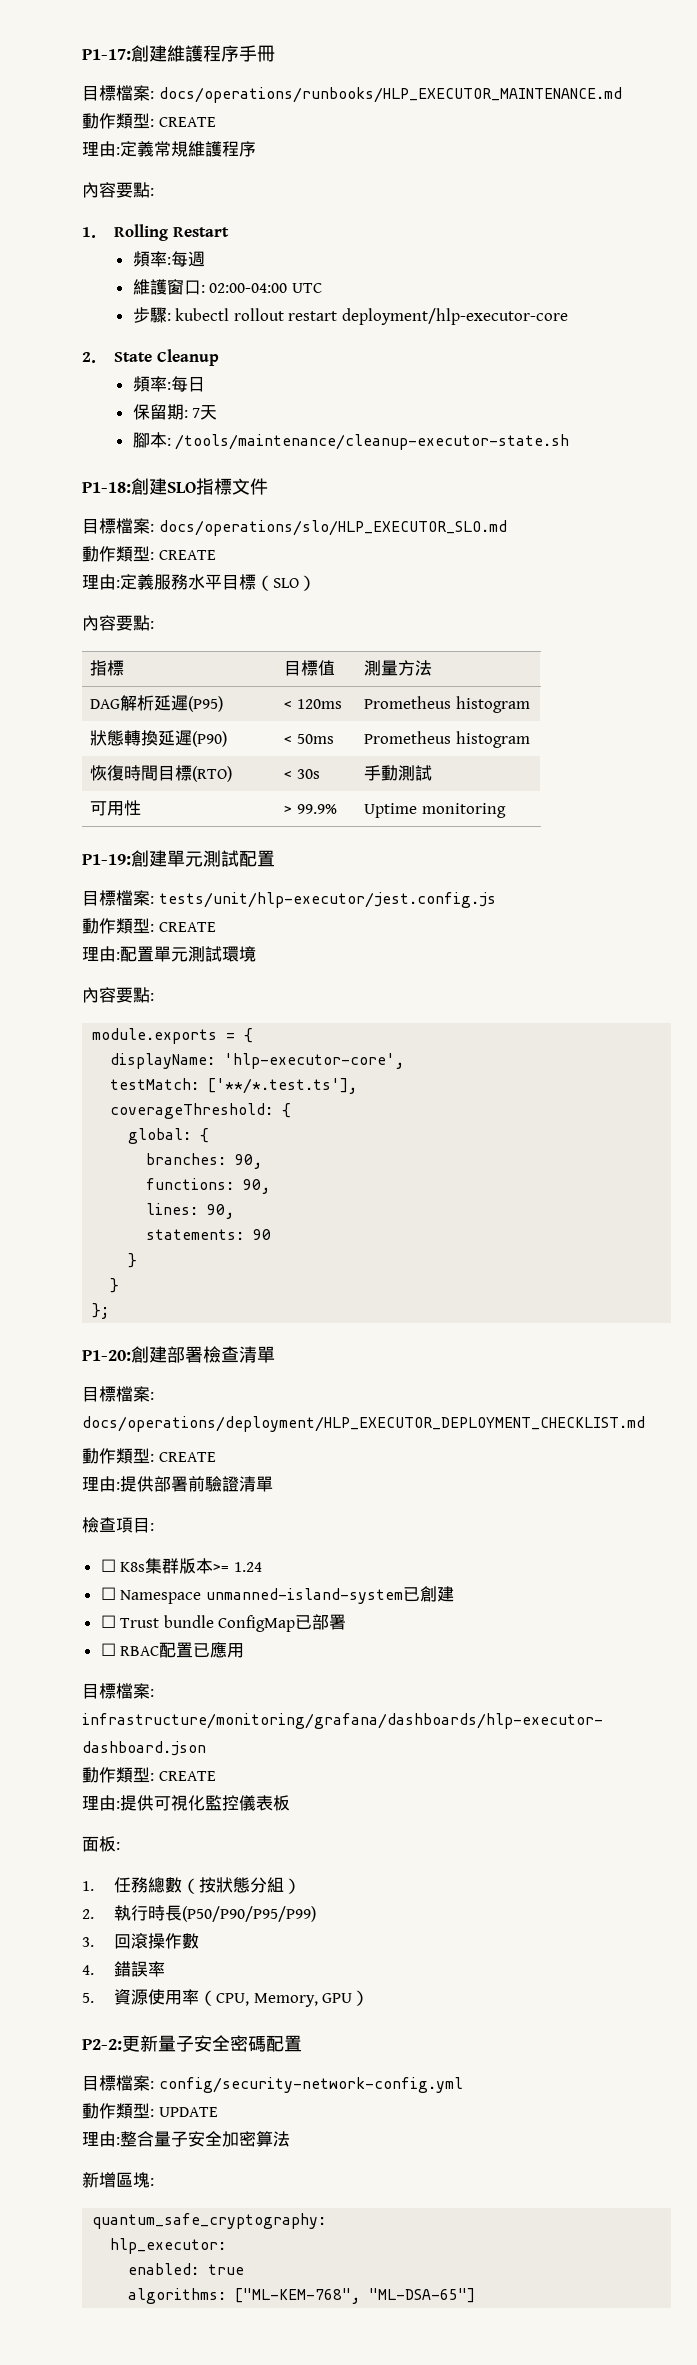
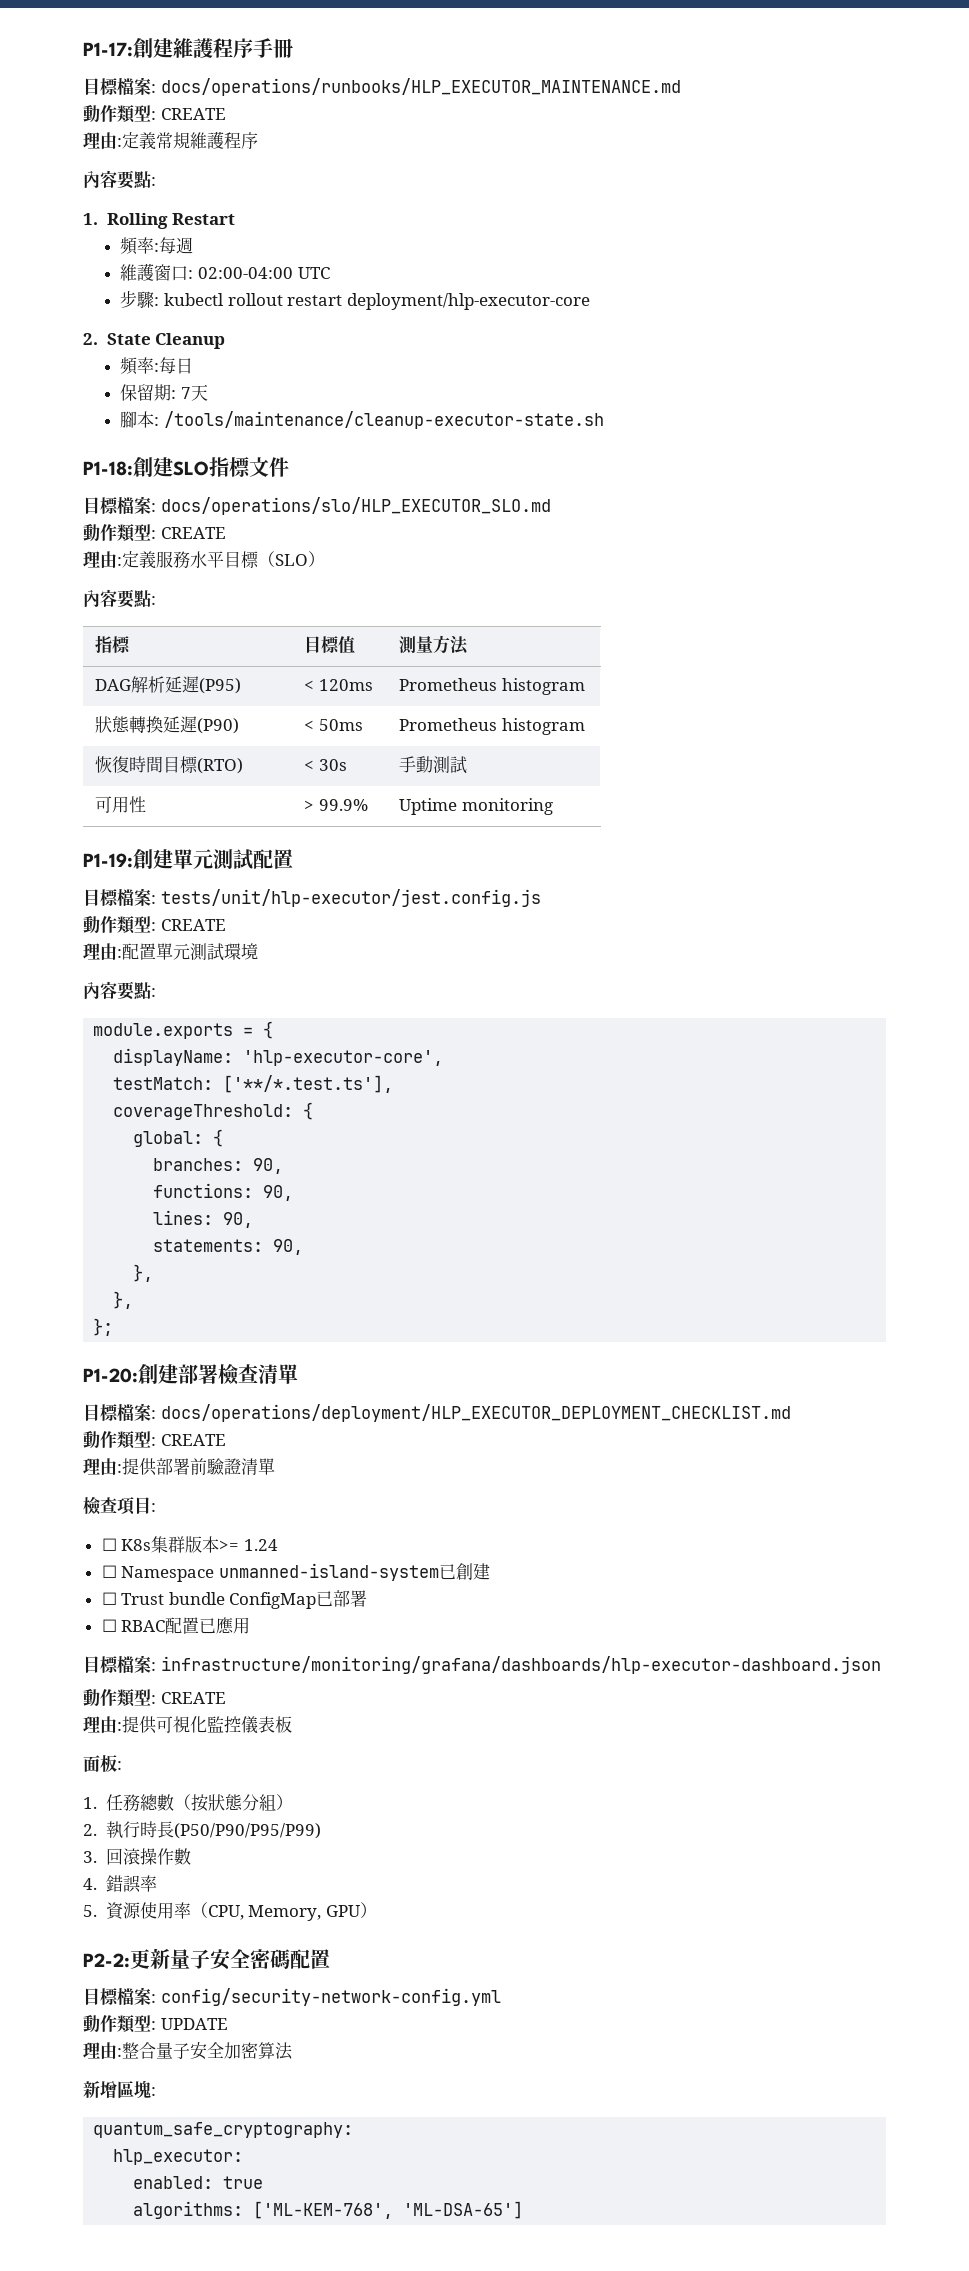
- statements: 90
- }
- }
+ statements: 90,
+ },
+ },
- algorithms: ["ML-KEM-768", "ML-DSA-65"]
+ algorithms: ['ML-KEM-768', 'ML-DSA-65']

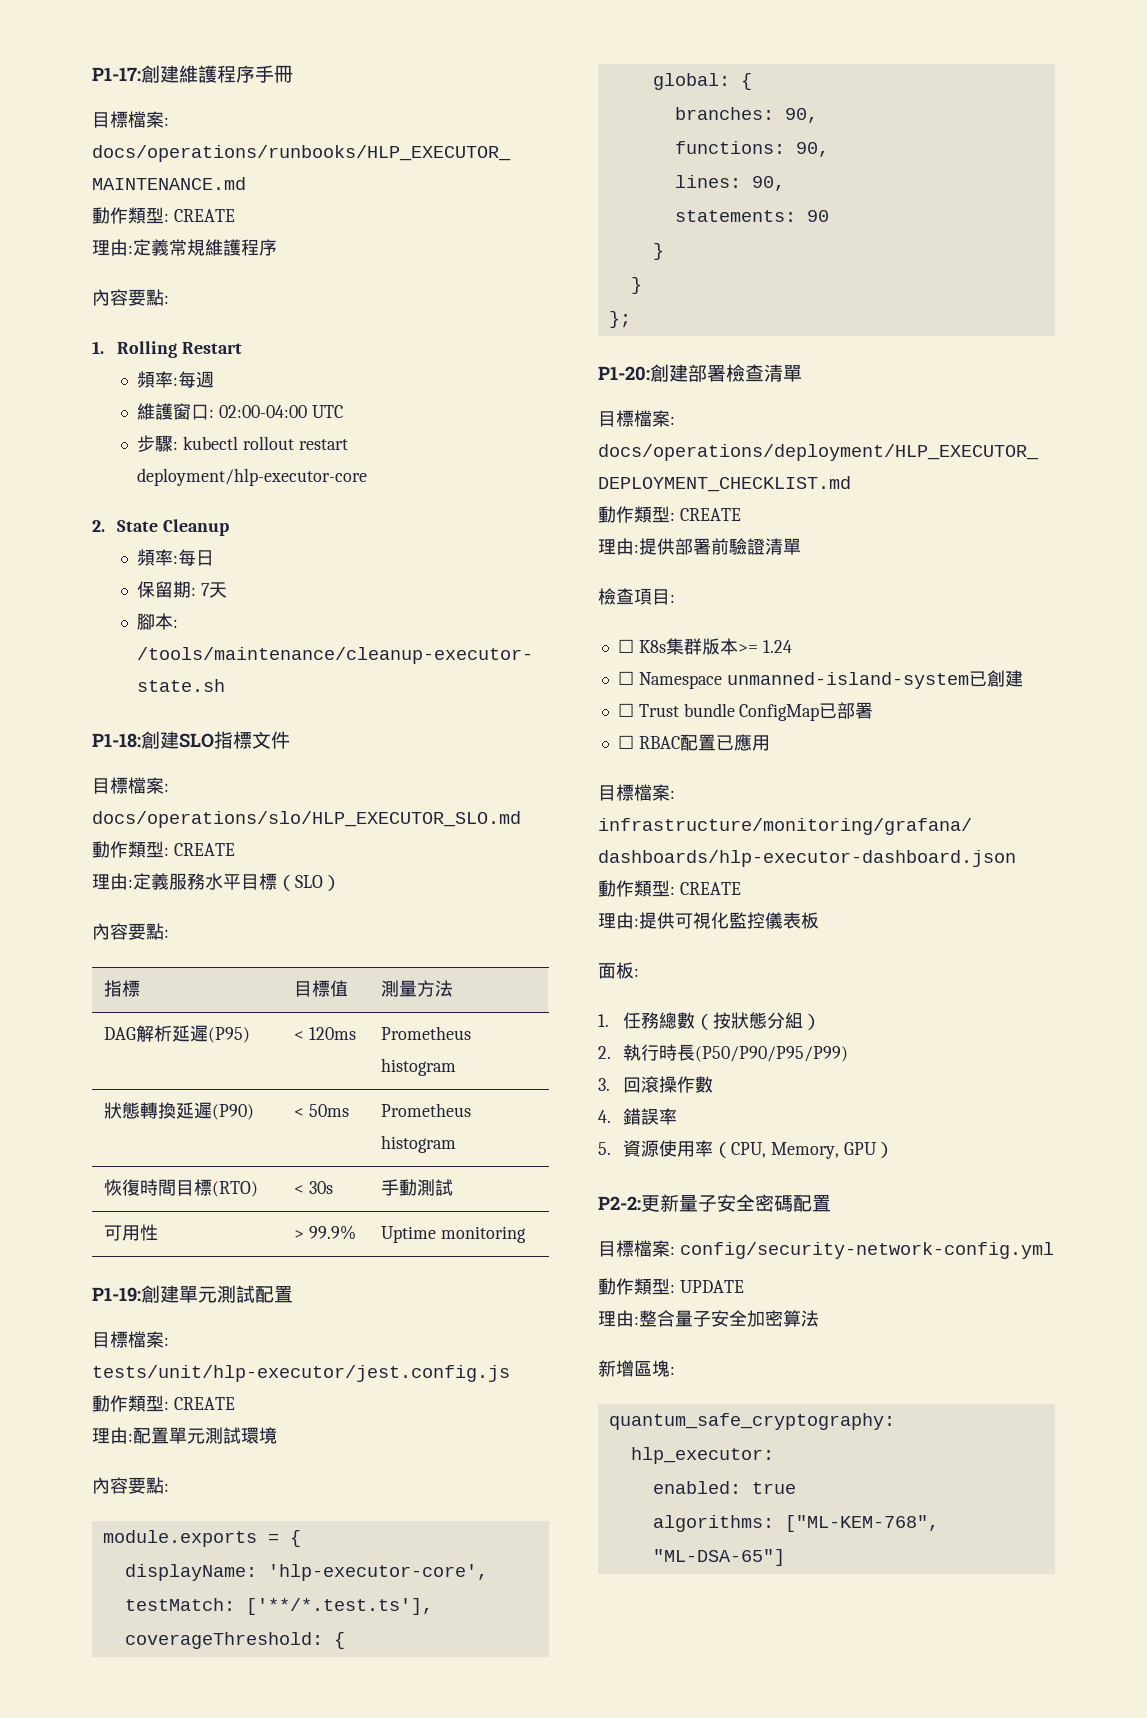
- statements: 90,
- },
- },
+ statements: 90
+ }
+ }
- algorithms: ['ML-KEM-768', 'ML-DSA-65']
+ algorithms: ["ML-KEM-768", "ML-DSA-65"]

